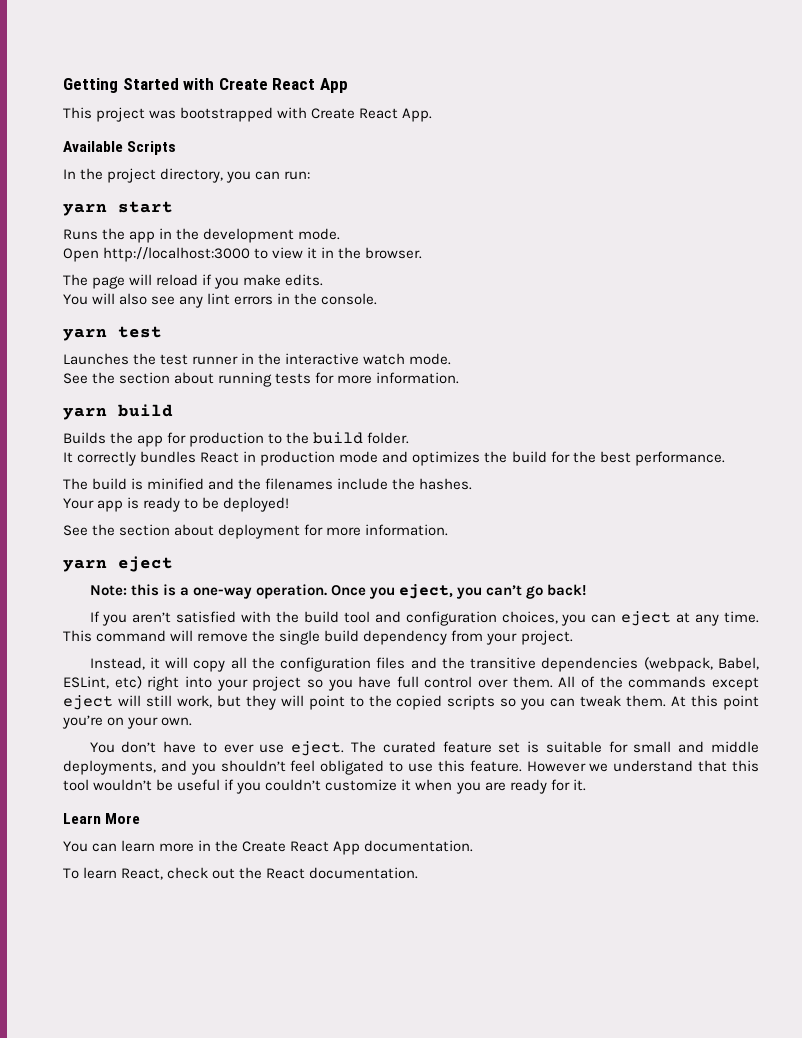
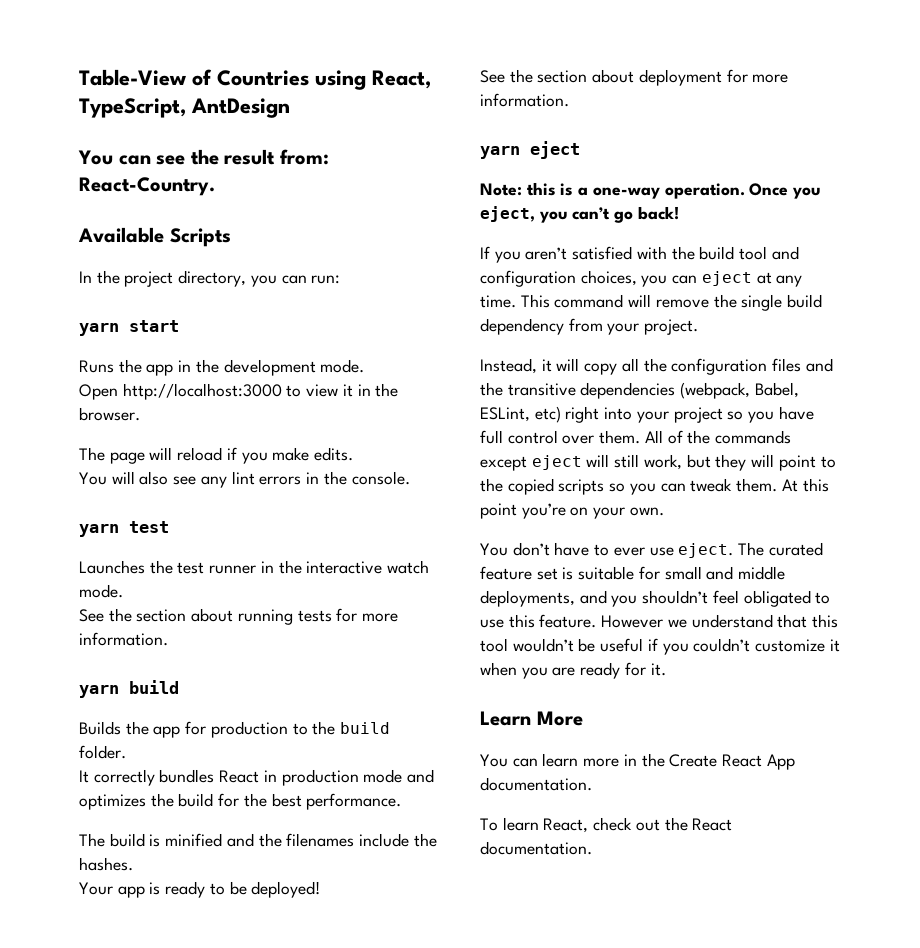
- Getting Started with Create React App
- This project was bootstrapped with Create React App.
+ Table-View of Countries using React, TypeScript, AntDesign
+ You can see the result from: React-Country.

